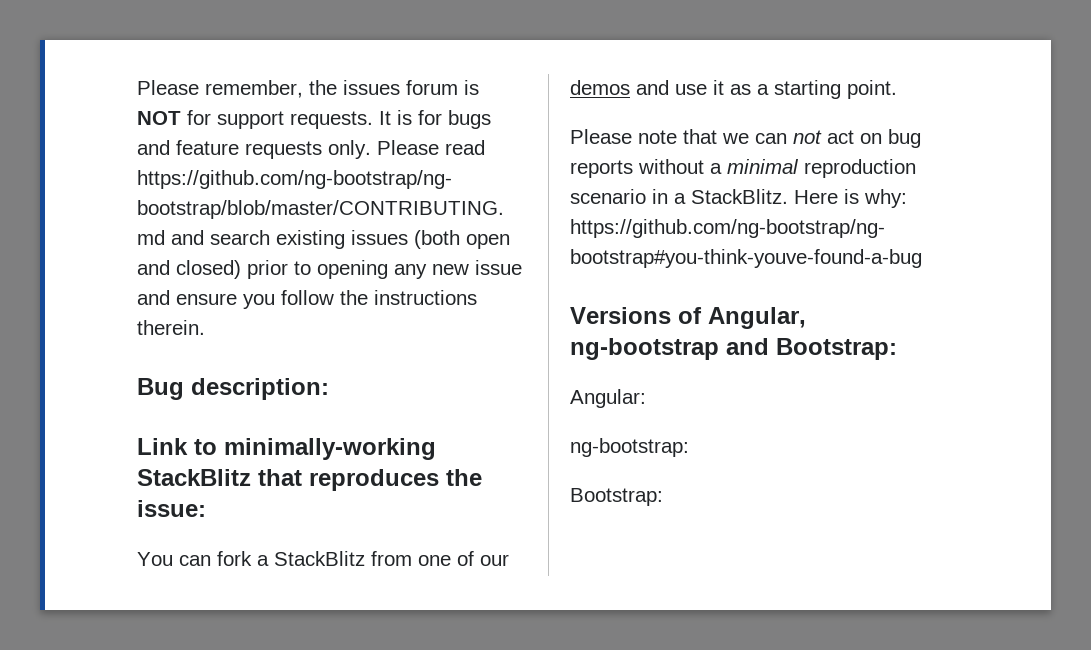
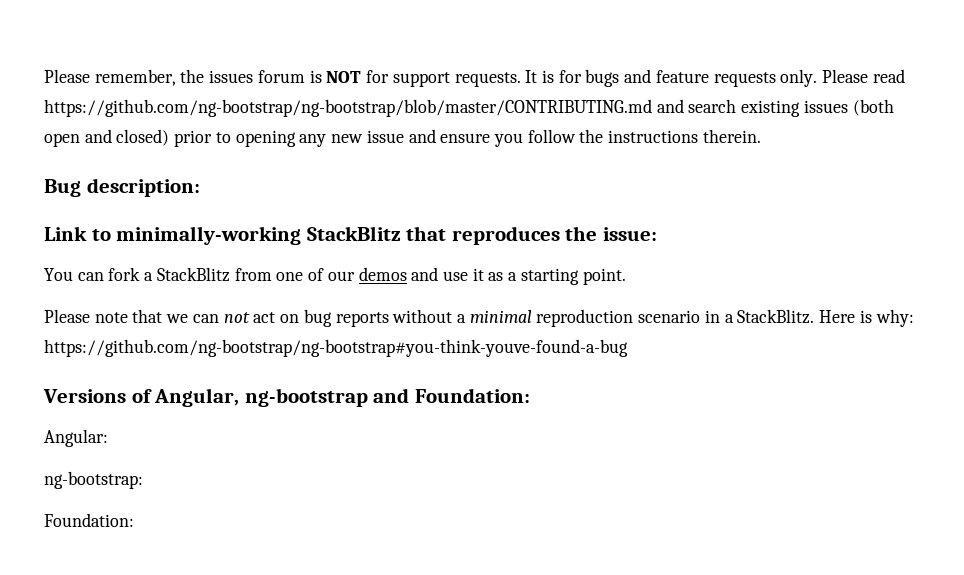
- Versions of Angular, ng-bootstrap and Bootstrap:
+ Versions of Angular, ng-bootstrap and Foundation:
  ng-bootstrap:
- Bootstrap:
+ Foundation:

